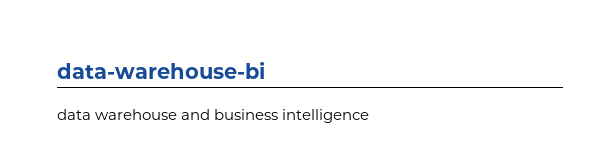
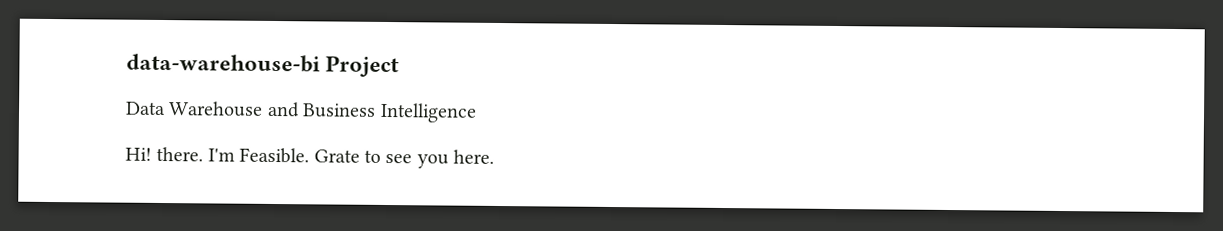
- data-warehouse-bi
- data warehouse and business intelligence
+ data-warehouse-bi Project
+ Data Warehouse and Business Intelligence
+ Hi! there. I'm Feasible. Grate to see you here.

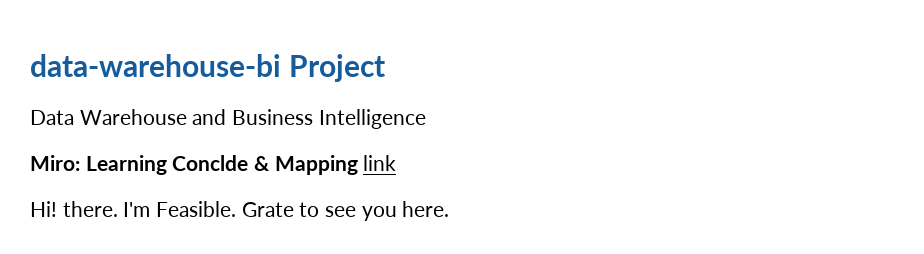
+ Miro: Learning Conclde & Mapping link

